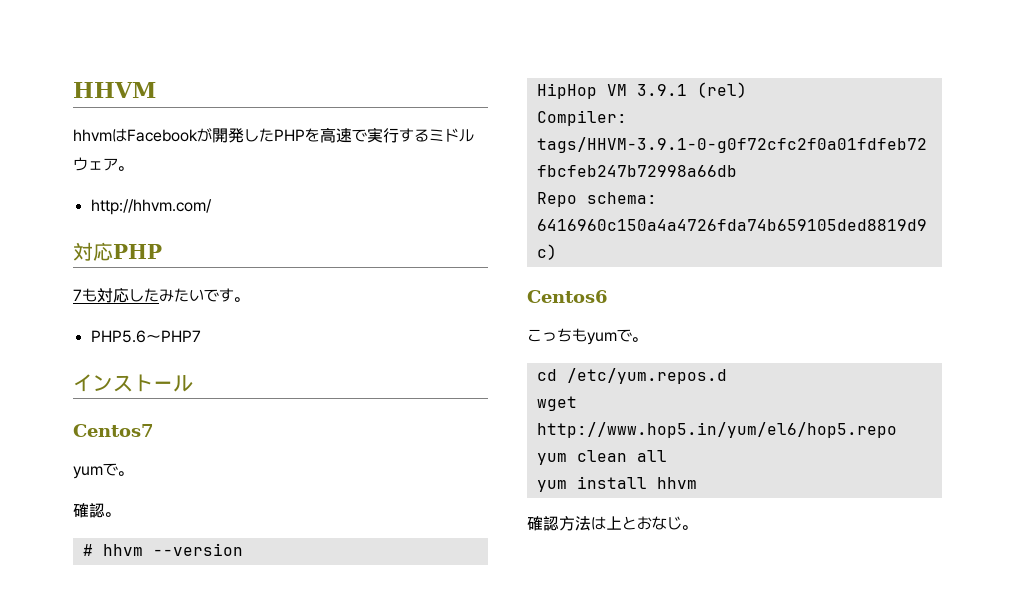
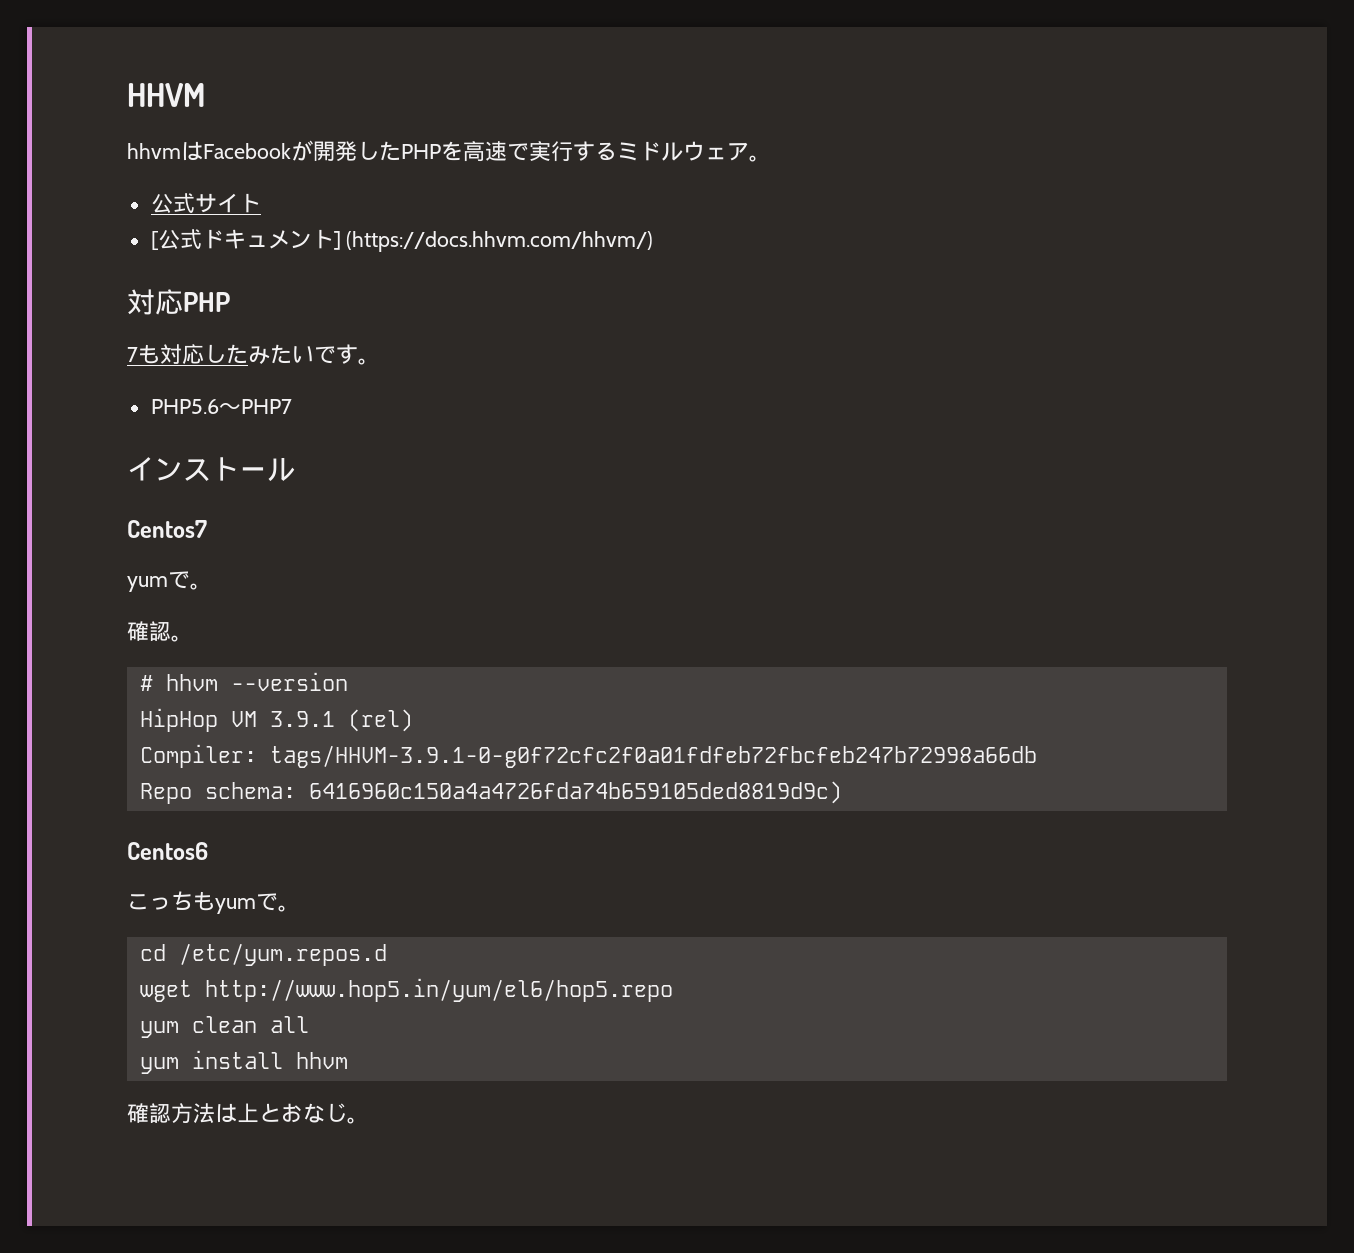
- http://hhvm.com/
+ 公式サイト
+ [公式ドキュメント] (https://docs.hhvm.com/hhvm/)

